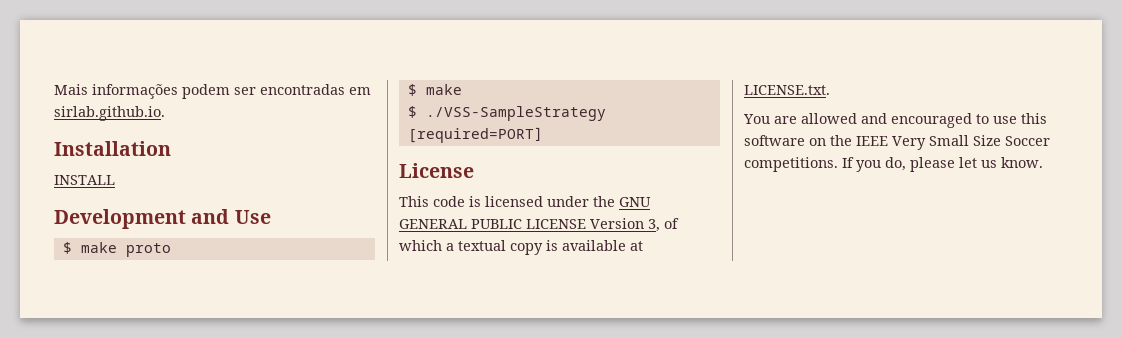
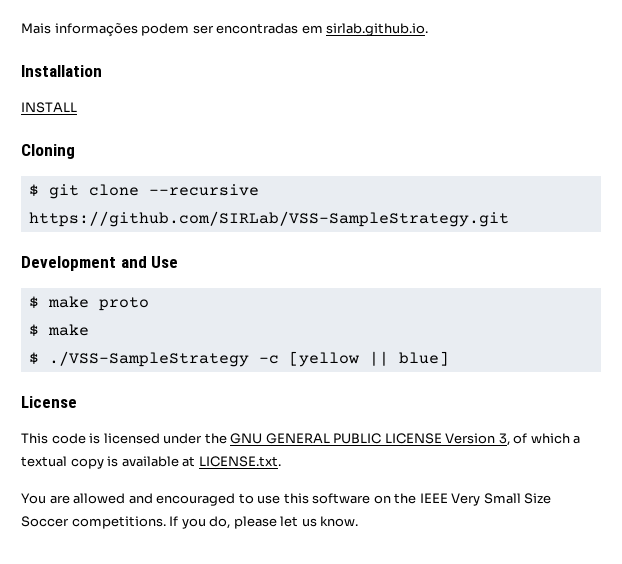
+ Cloning
+ $ git clone --recursive https://github.com/SIRLab/VSS-SampleStrategy.git
- $ ./VSS-SampleStrategy [required=PORT]
+ $ ./VSS-SampleStrategy -c [yellow || blue]

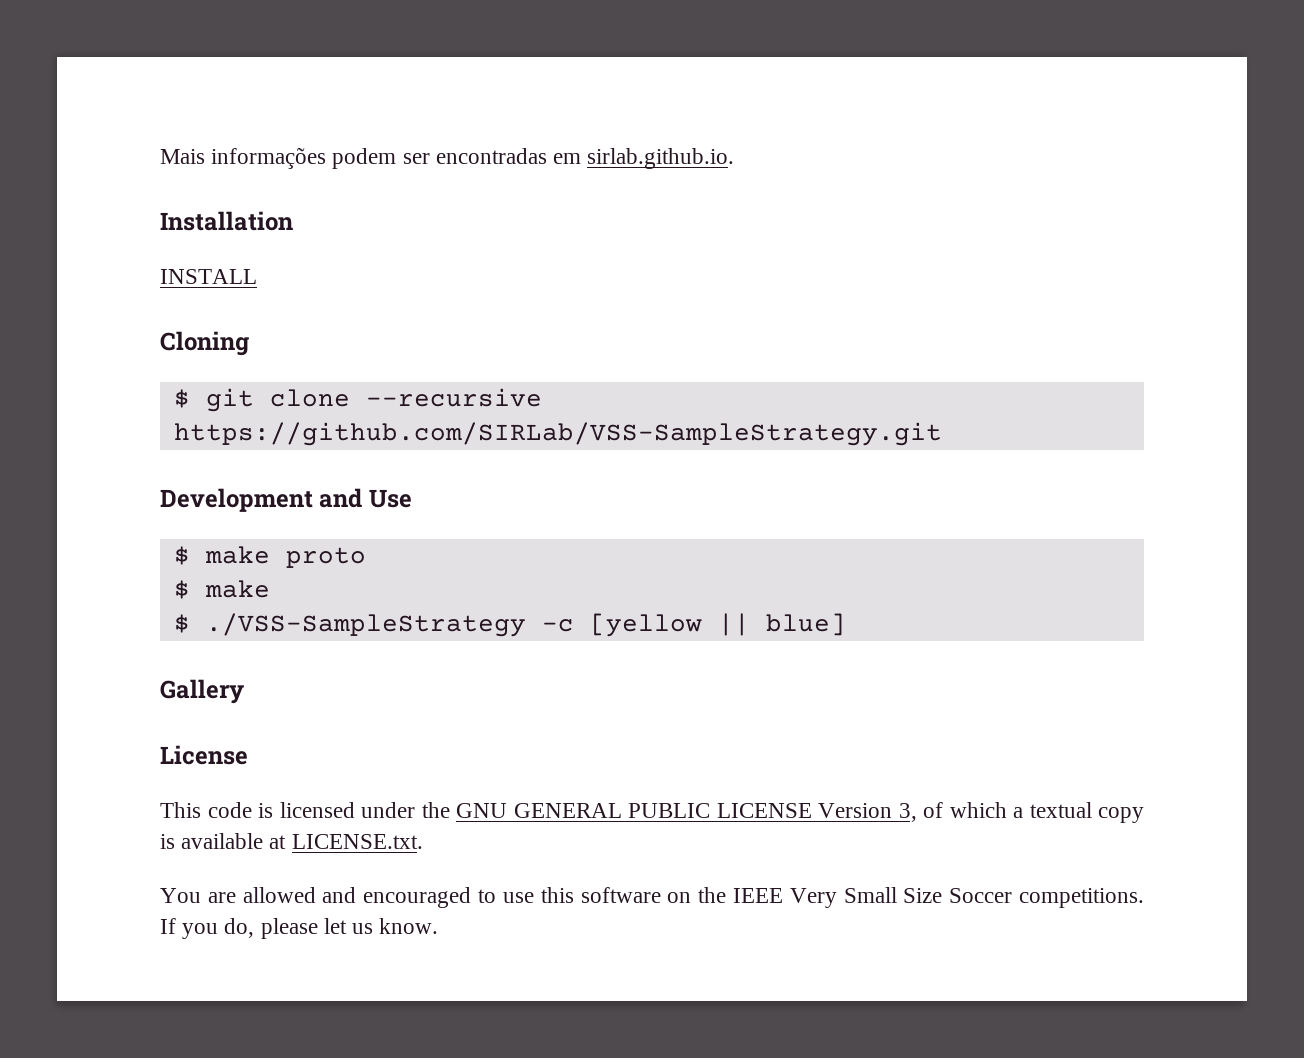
+ Gallery

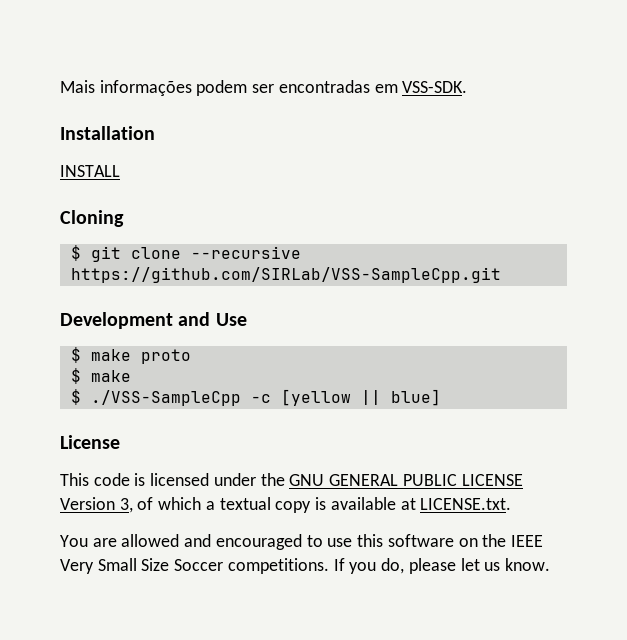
- Mais informações podem ser encontradas em sirlab.github.io.
+ Mais informações podem ser encontradas em VSS-SDK.
- $ git clone --recursive https://github.com/SIRLab/VSS-SampleStrategy.git
+ $ git clone --recursive https://github.com/SIRLab/VSS-SampleCpp.git
- $ ./VSS-SampleStrategy -c [yellow || blue]
+ $ ./VSS-SampleCpp -c [yellow || blue]
- Gallery

